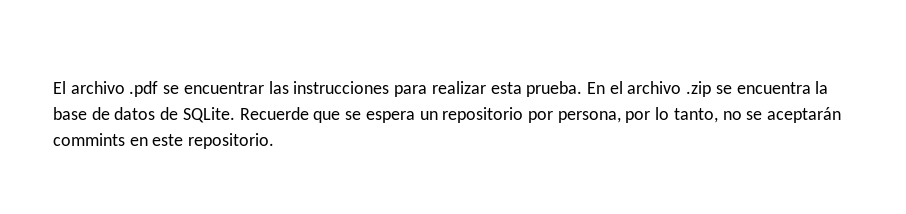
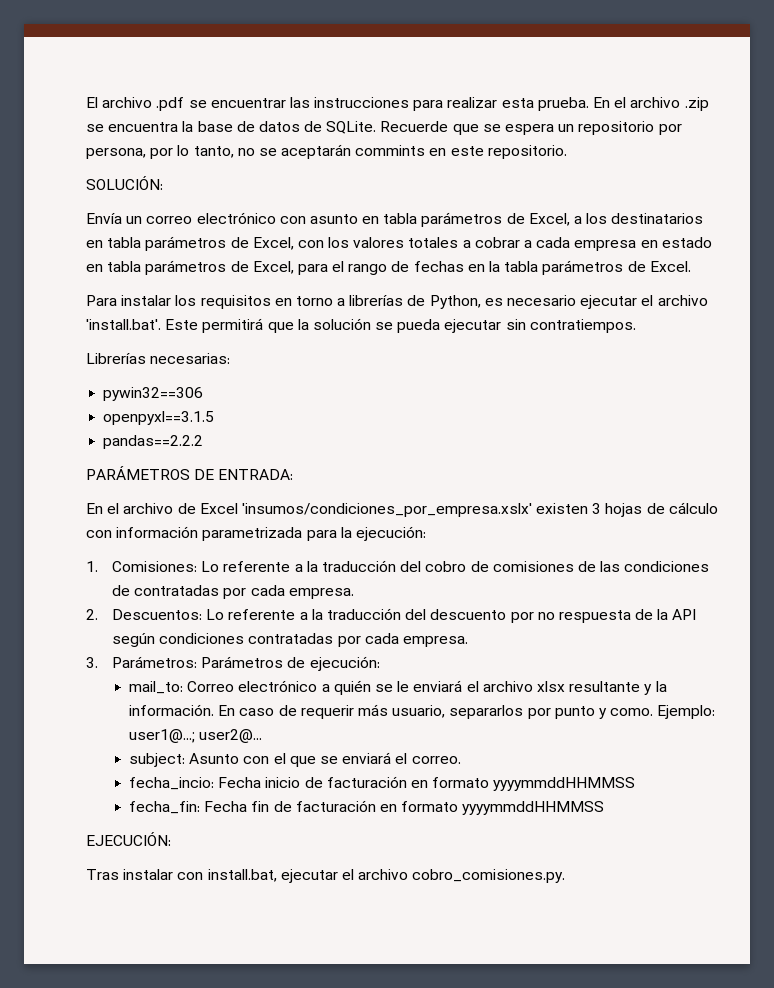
+ SOLUCIÓN:
+ Envía un correo electrónico con asunto en tabla parámetros de Excel, a los destinatarios en tabla parámetros de Excel, con los valores totales a cobrar a cada empresa en estado en tabla parámetros de Excel, para el rango de fechas en la tabla parámetros de Excel.
+ Para instalar los requisitos en torno a librerías de Python, es necesario ejecutar el archivo 'install.bat'. Este permitirá que la solución se pueda ejecutar sin contratiempos.
+ Librerías necesarias:
+ pywin32==306
+ openpyxl==3.1.5
+ pandas==2.2.2
+ PARÁMETROS DE ENTRADA:
+ En el archivo de Excel 'insumos/condiciones_por_empresa.xslx' existen 3 hojas de cálculo con información parametrizada para la ejecución:
+ 1. Comisiones: Lo referente a la traducción del cobro de comisiones de las condiciones de contratadas por cada empresa.
+ 2. Descuentos: Lo referente a la traducción del descuento por no respuesta de la API según condiciones contratadas por cada empresa.
+ 3. Parámetros: Parámetros de ejecución:
+ mail_to: Correo electrónico a quién se le enviará el archivo xlsx resultante y la información. En caso de requerir más usuario, separarlos por punto y como. Ejemplo: user1@...; user2@...
+ subject: Asunto con el que se enviará el correo.
+ fecha_incio: Fecha inicio de facturación en formato yyyymmddHHMMSS
+ fecha_fin: Fecha fin de facturación en formato yyyymmddHHMMSS
+ EJECUCIÓN:
+ Tras instalar con install.bat, ejecutar el archivo cobro_comisiones.py.

